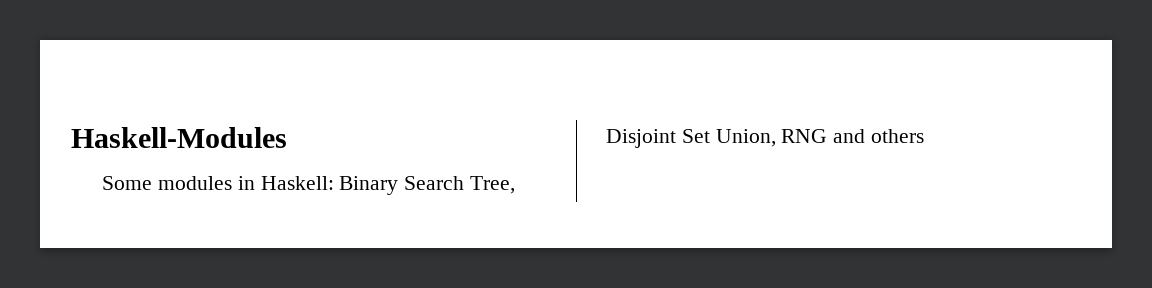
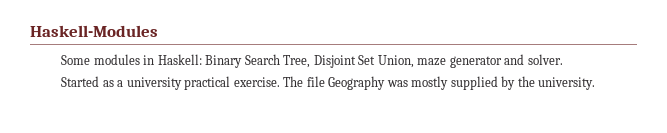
- Some modules in Haskell: Binary Search Tree, Disjoint Set Union, RNG and others
+ Some modules in Haskell: Binary Search Tree, Disjoint Set Union, maze generator and solver.
+ Started as a university practical exercise. The file Geography was mostly supplied by the university.

